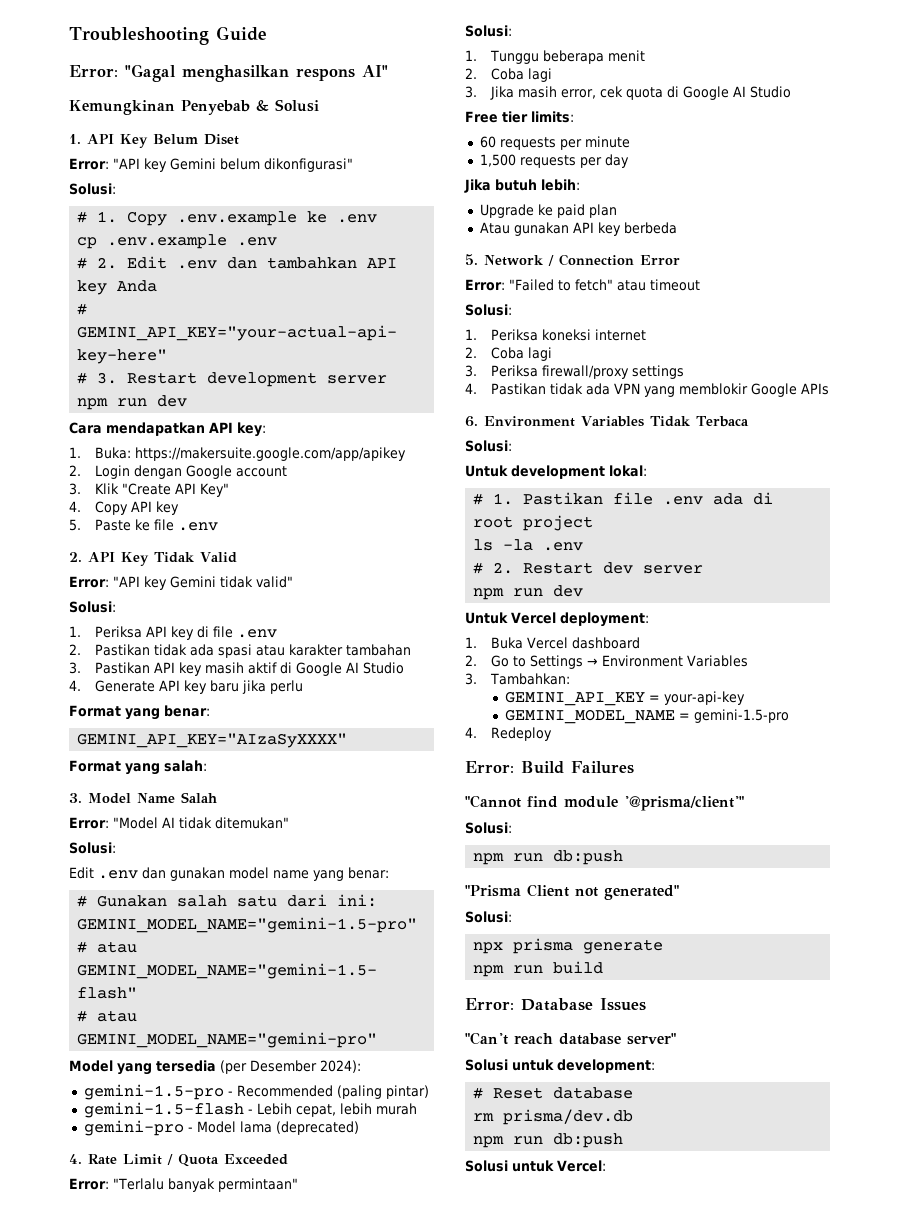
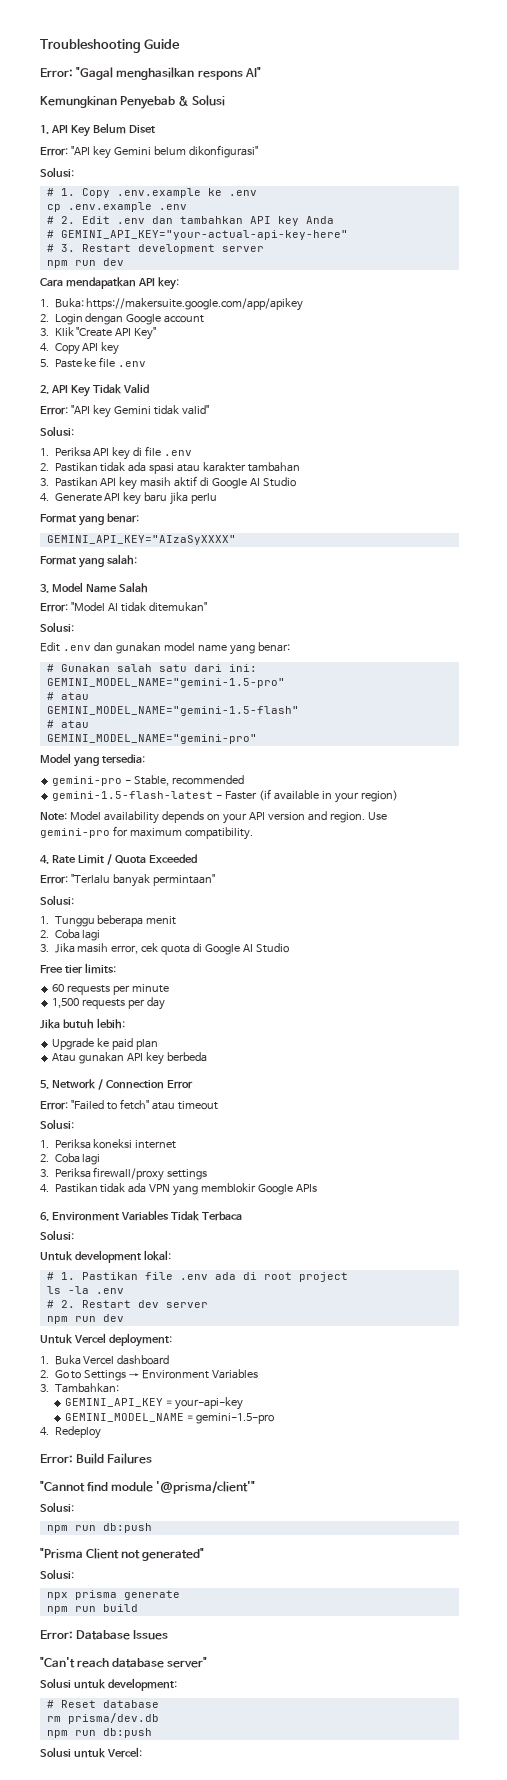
- Model yang tersedia (per Desember 2024):
- gemini-1.5-pro - Recommended (paling pintar)
- gemini-1.5-flash - Lebih cepat, lebih murah
- gemini-pro - Model lama (deprecated)
+ Model yang tersedia:
+ gemini-pro - Stable, recommended
+ gemini-1.5-flash-latest - Faster (if available in your region)
+ Note: Model availability depends on your API version and region. Use gemini-pro for maximum compatibility.

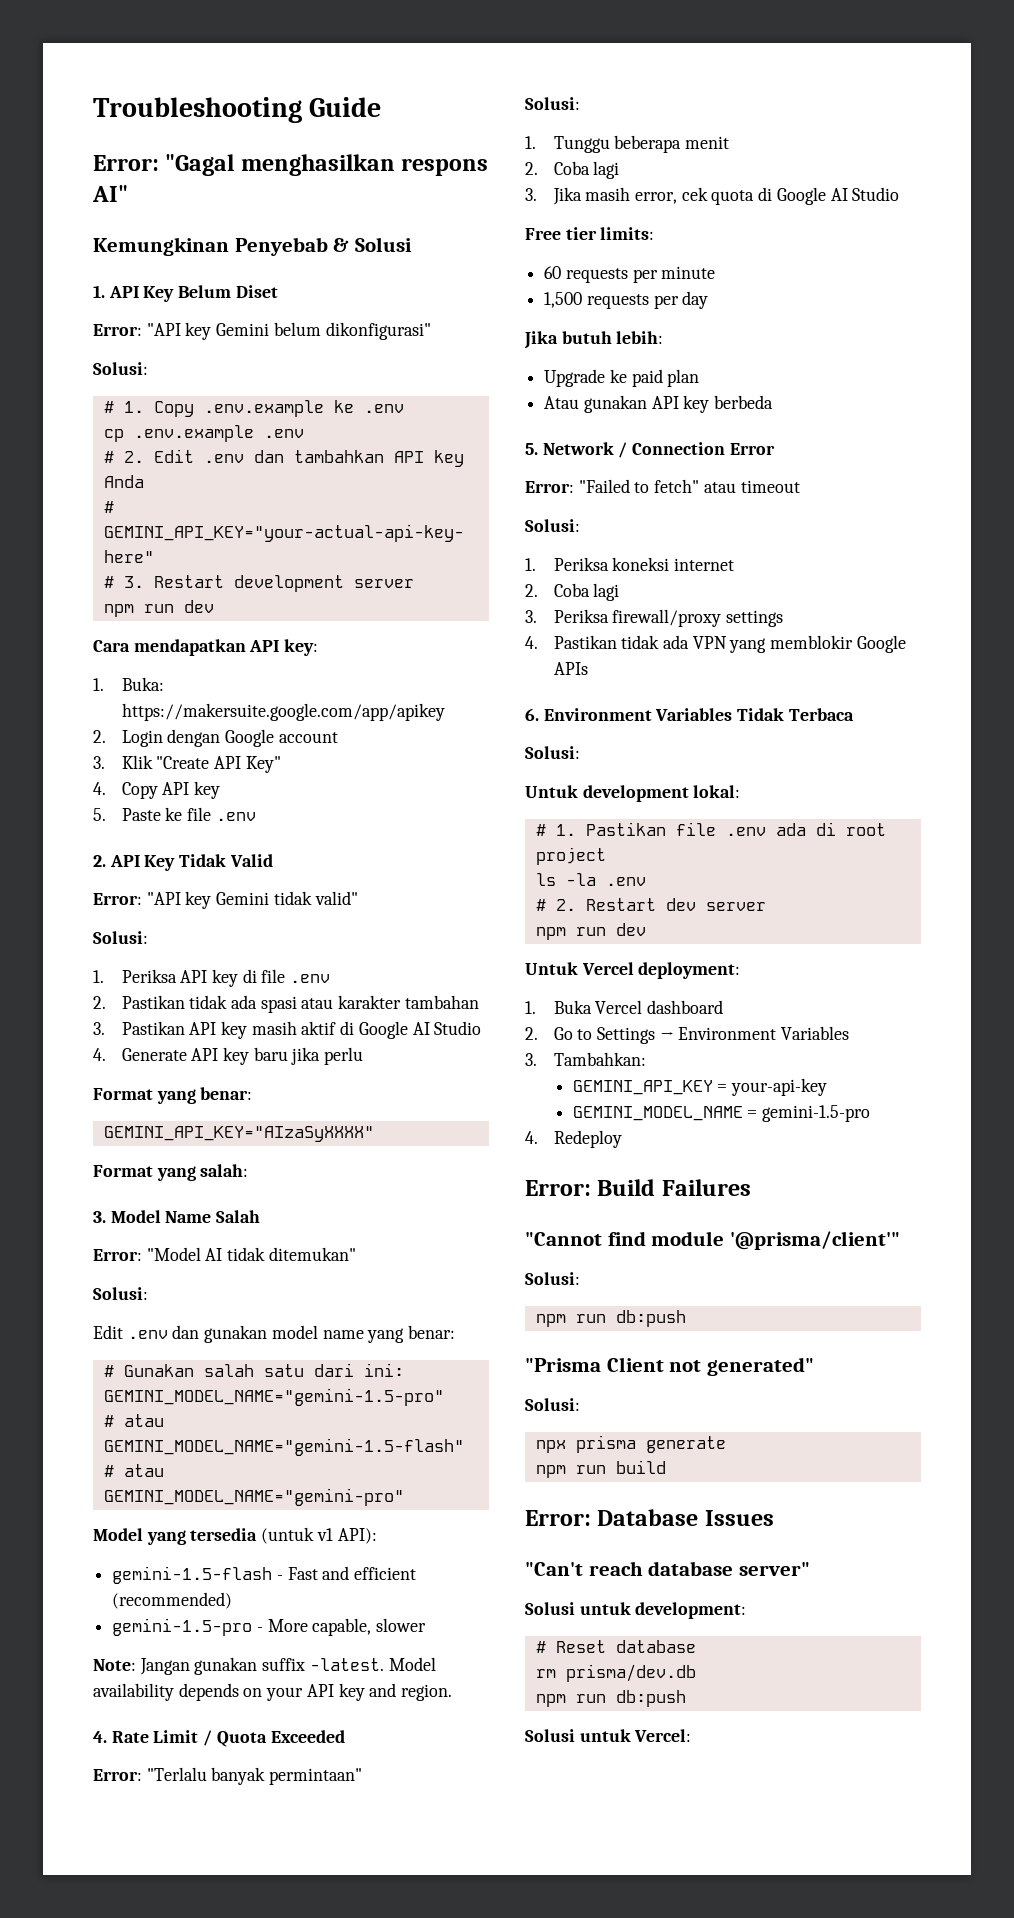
- Model yang tersedia:
- gemini-pro - Stable, recommended
- gemini-1.5-flash-latest - Faster (if available in your region)
- Note: Model availability depends on your API version and region. Use gemini-pro for maximum compatibility.
+ Model yang tersedia (untuk v1 API):
+ gemini-1.5-flash - Fast and efficient (recommended)
+ gemini-1.5-pro - More capable, slower
+ Note: Jangan gunakan suffix -latest. Model availability depends on your API key and region.

